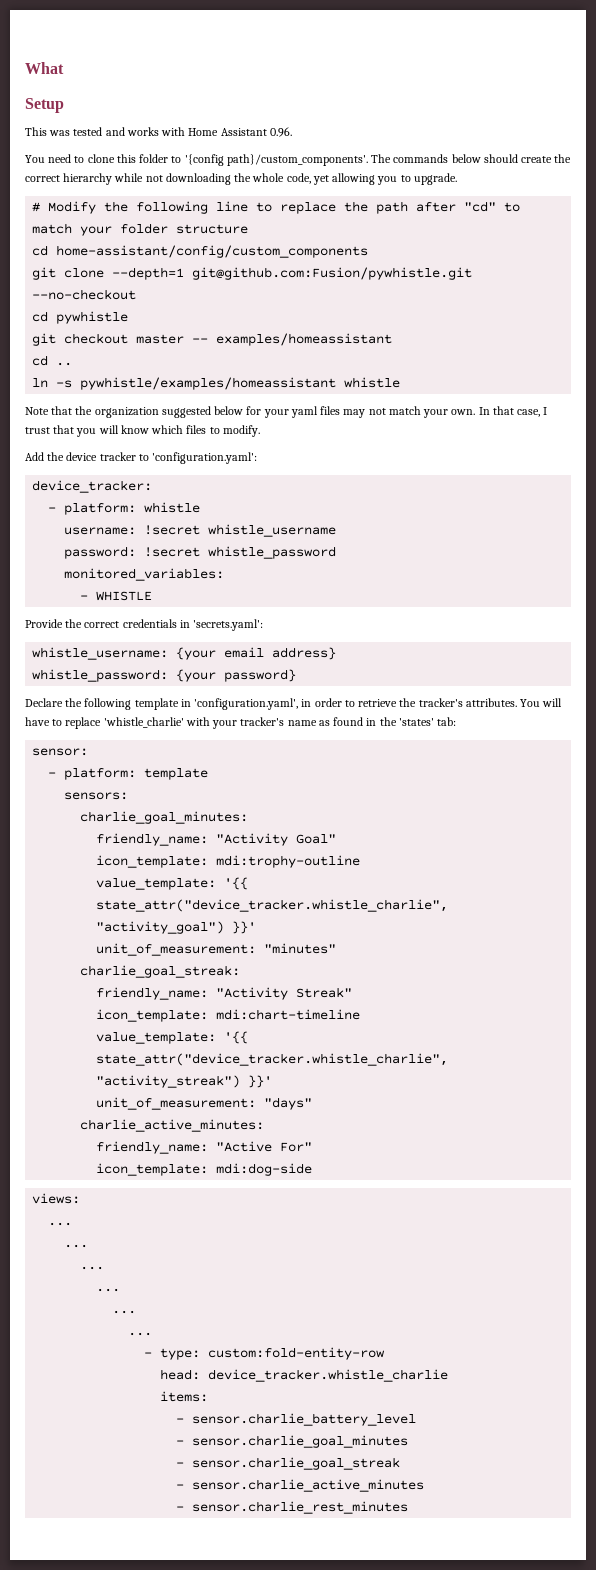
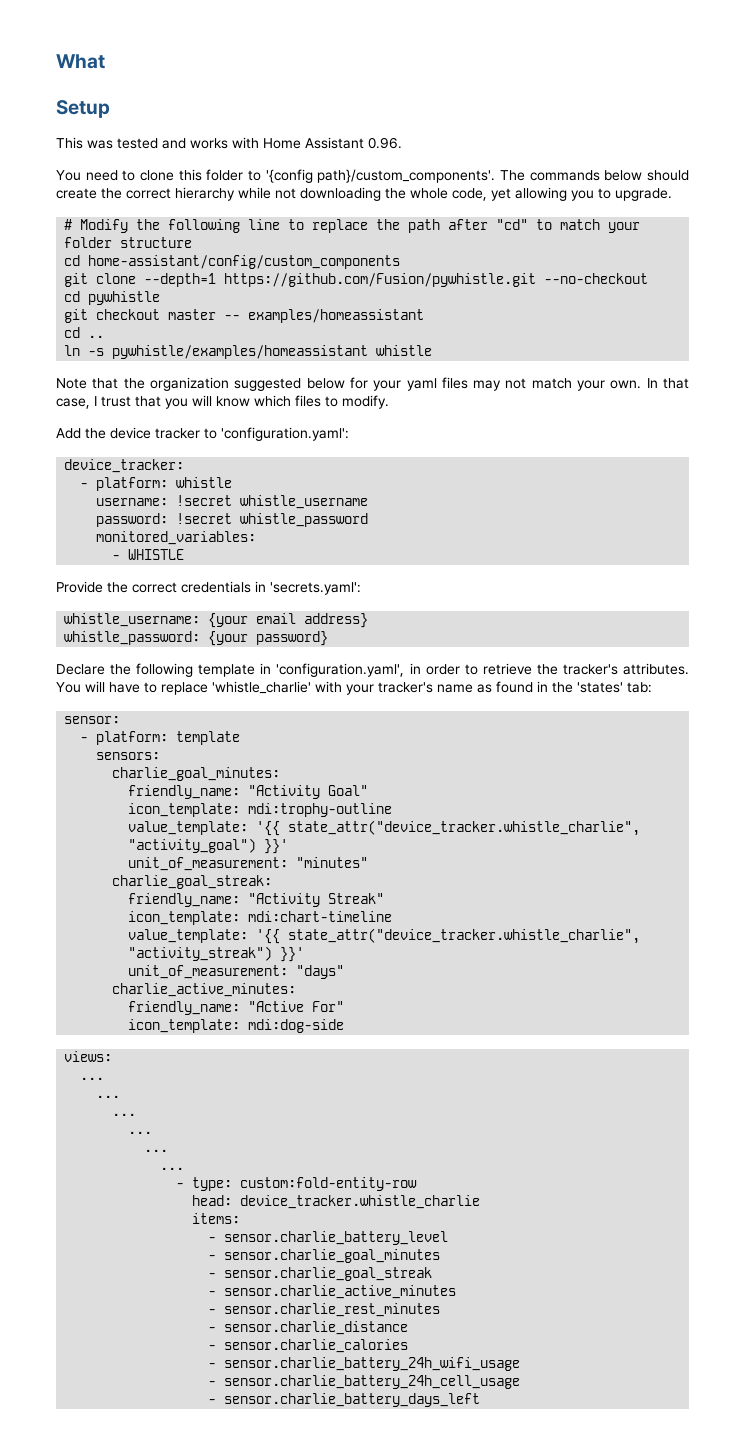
- git clone --depth=1 git@github.com:Fusion/pywhistle.git --no-checkout
+ git clone --depth=1 https://github.com/Fusion/pywhistle.git --no-checkout
+ - sensor.charlie_distance
+ - sensor.charlie_calories
+ - sensor.charlie_battery_24h_wifi_usage
+ - sensor.charlie_battery_24h_cell_usage
+ - sensor.charlie_battery_days_left

